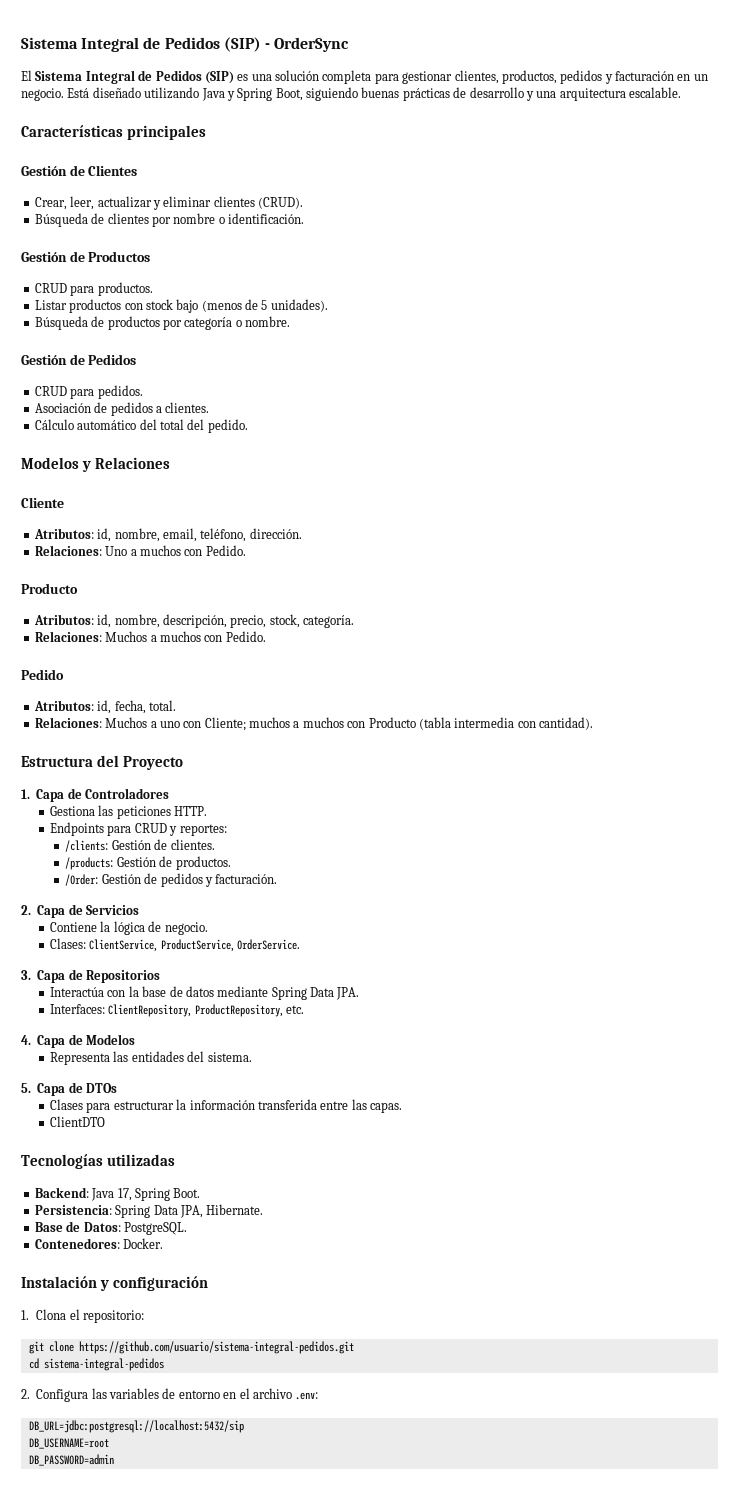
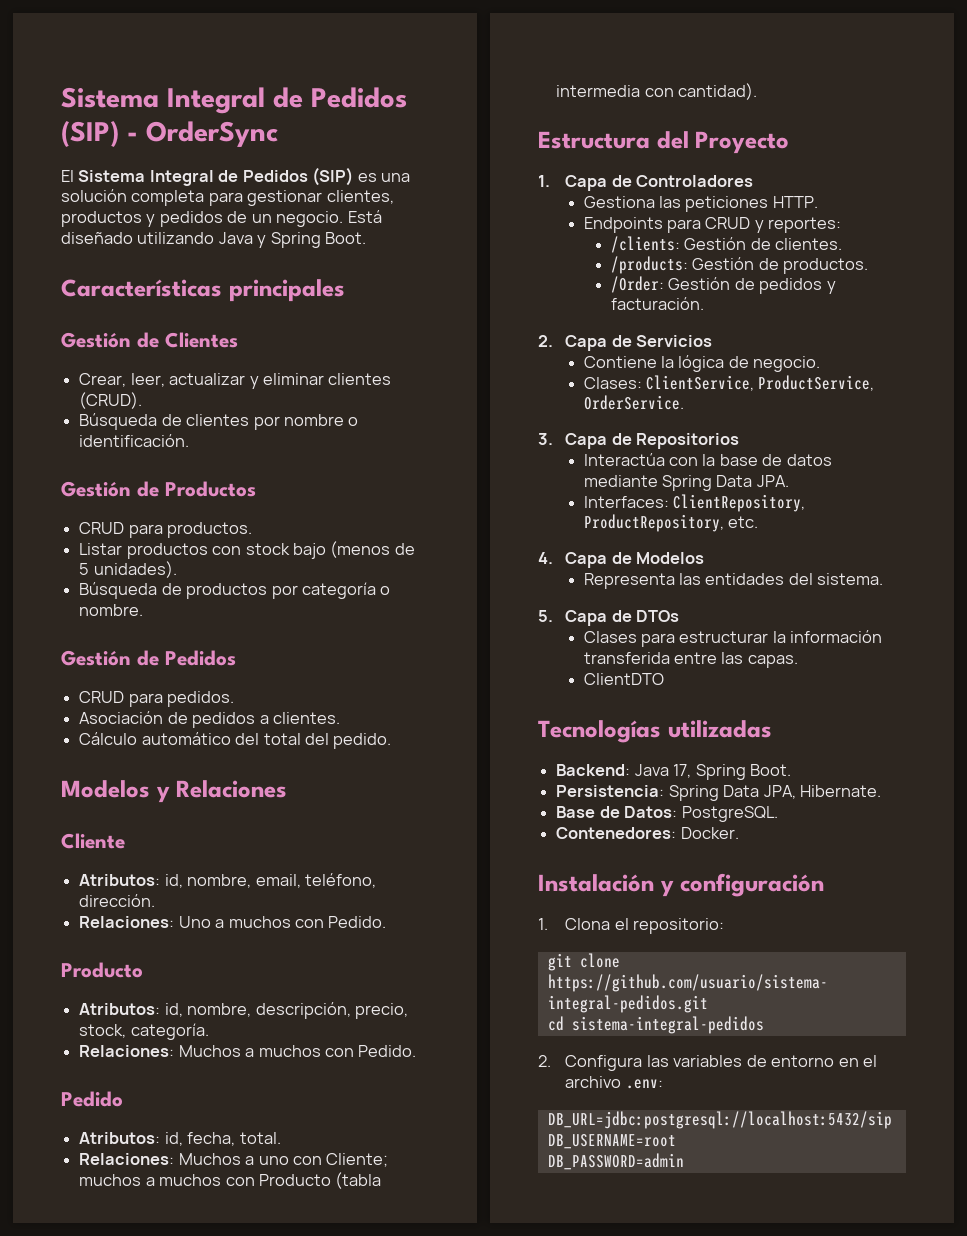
- El Sistema Integral de Pedidos (SIP) es una solución completa para gestionar clientes, productos, pedidos y facturación en un negocio.
+ El Sistema Integral de Pedidos (SIP) es una solución completa para gestionar clientes, productos y pedidos de un negocio.
- Está diseñado utilizando Java y Spring Boot, siguiendo buenas prácticas de desarrollo y una arquitectura escalable.
+ Está diseñado utilizando Java y Spring Boot.

